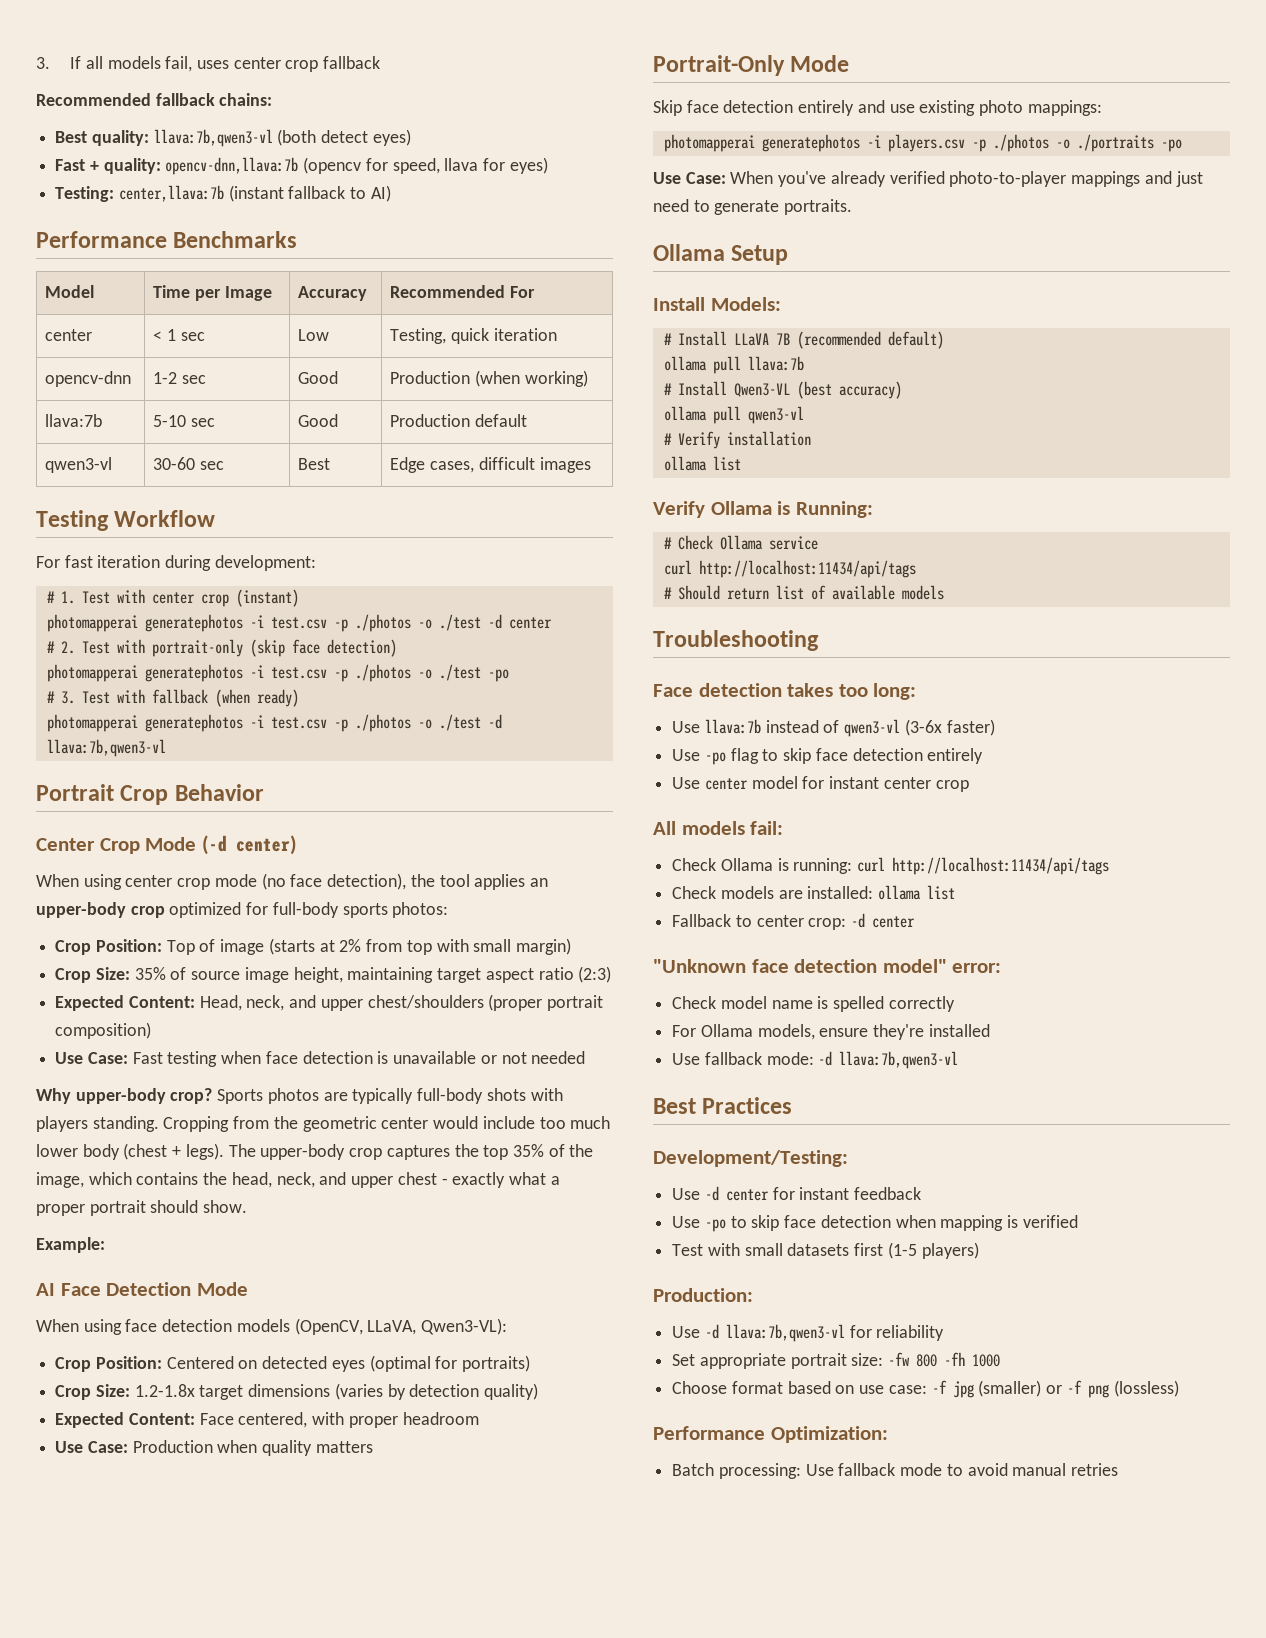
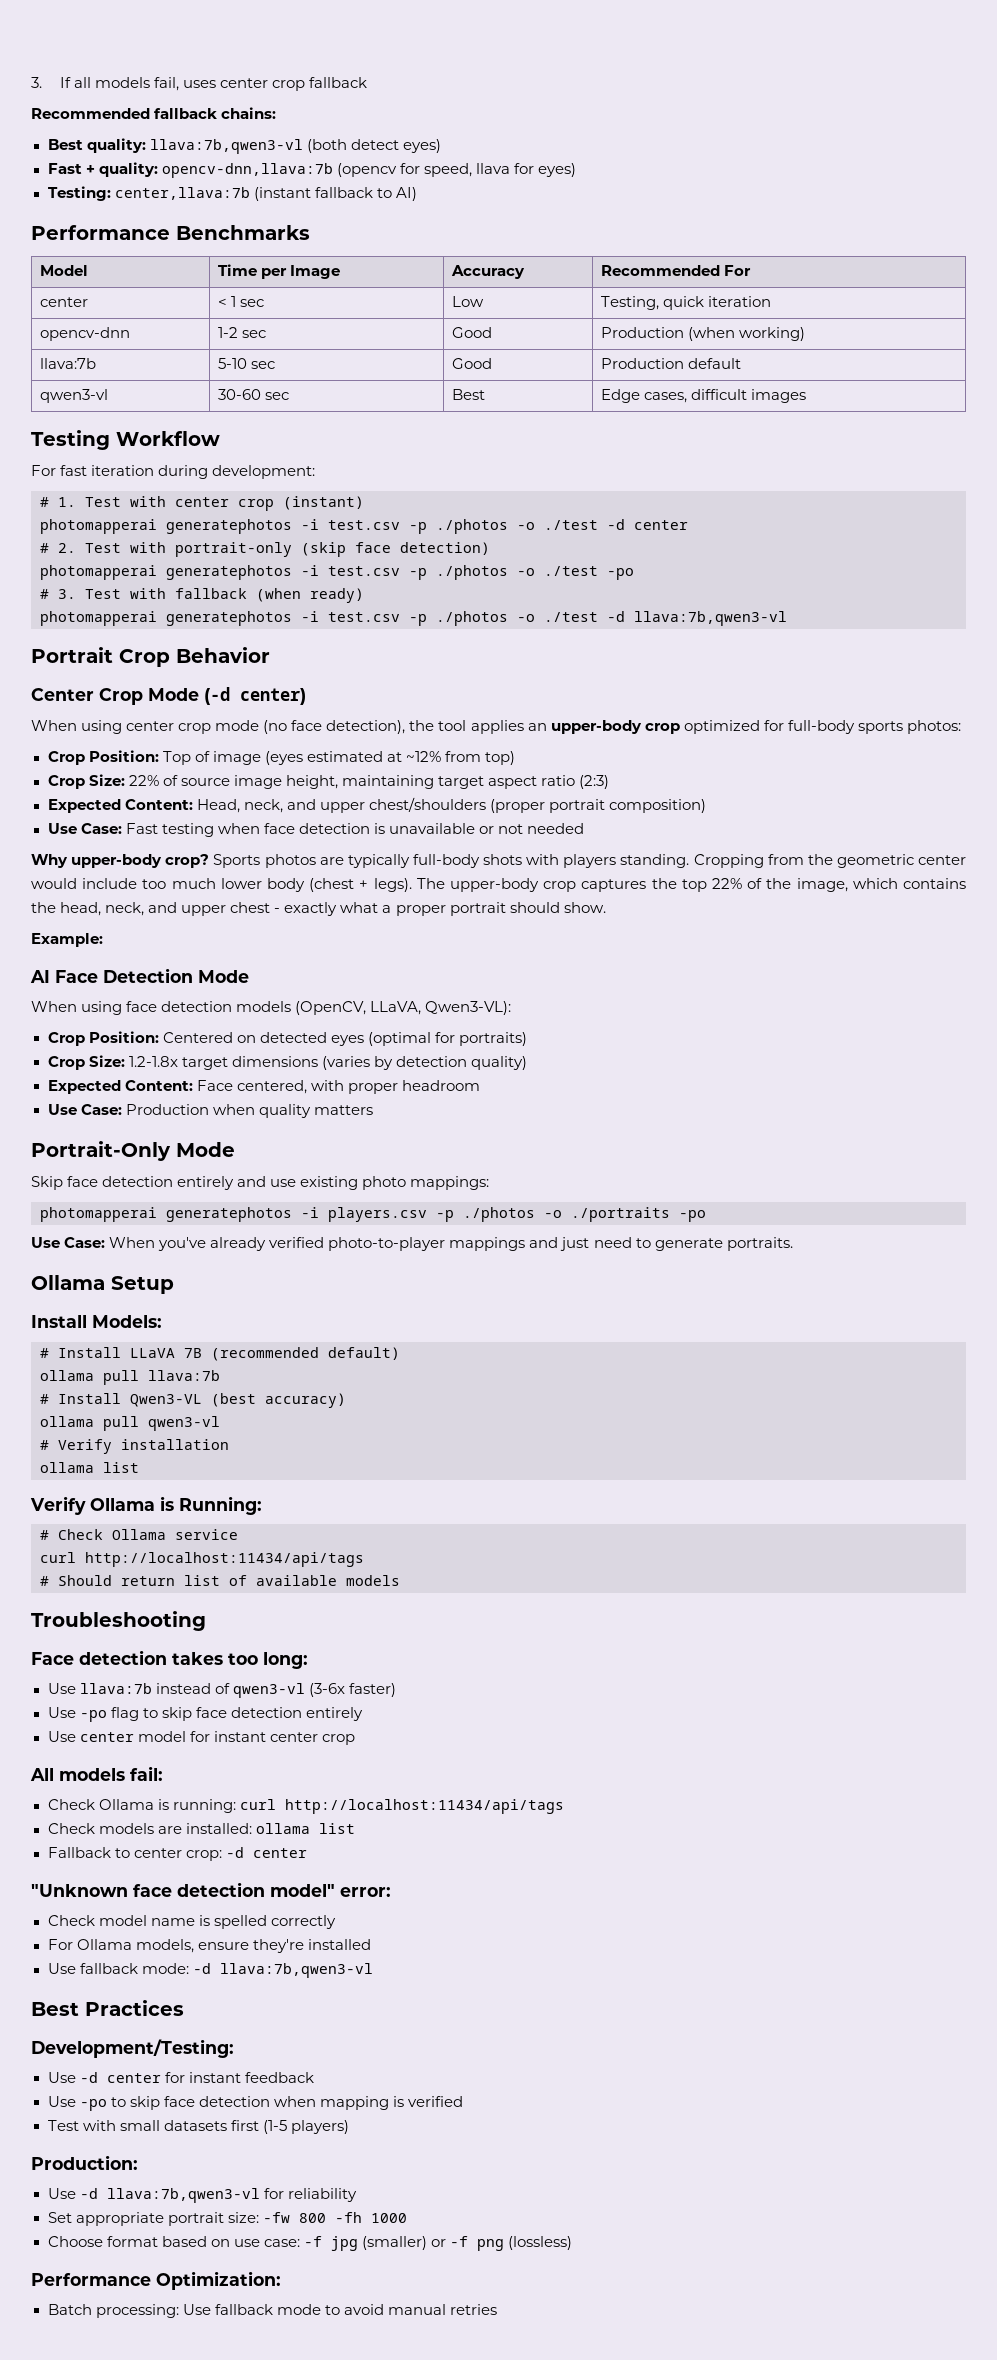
- Crop Position: Top of image (starts at 2% from top with small margin)
- Crop Size: 35% of source image height, maintaining target aspect ratio (2:3)
+ Crop Position: Top of image (eyes estimated at ~12% from top)
+ Crop Size: 22% of source image height, maintaining target aspect ratio (2:3)
- The upper-body crop captures the top 35% of the image, which contains the head, neck, and upper chest - exactly what a proper portrait should show.
+ The upper-body crop captures the top 22% of the image, which contains the head, neck, and upper chest - exactly what a proper portrait should show.

